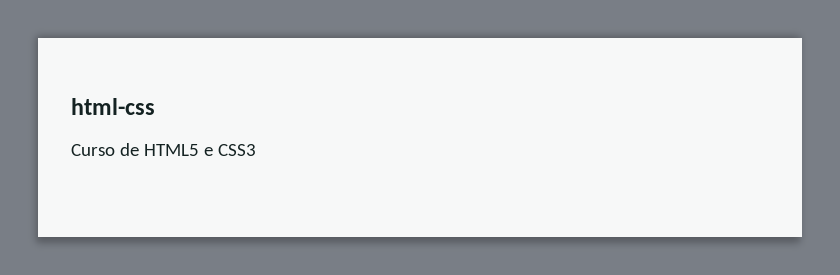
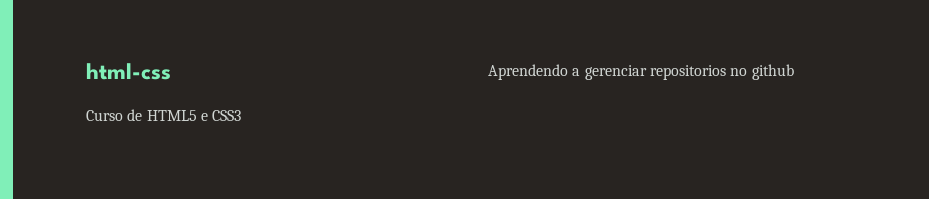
+ Aprendendo a gerenciar repositorios no github

